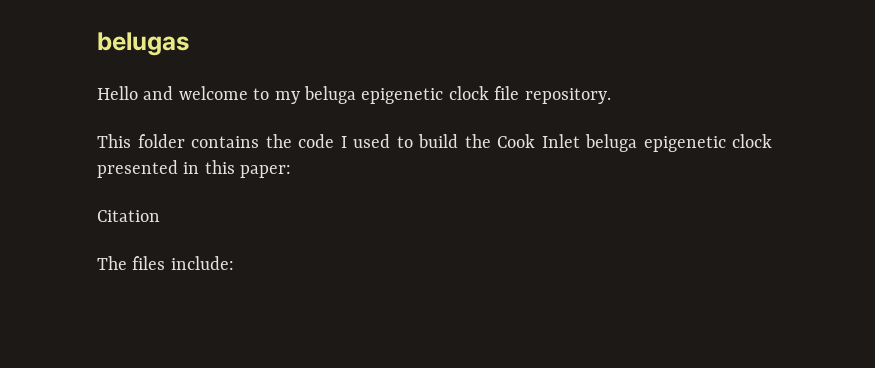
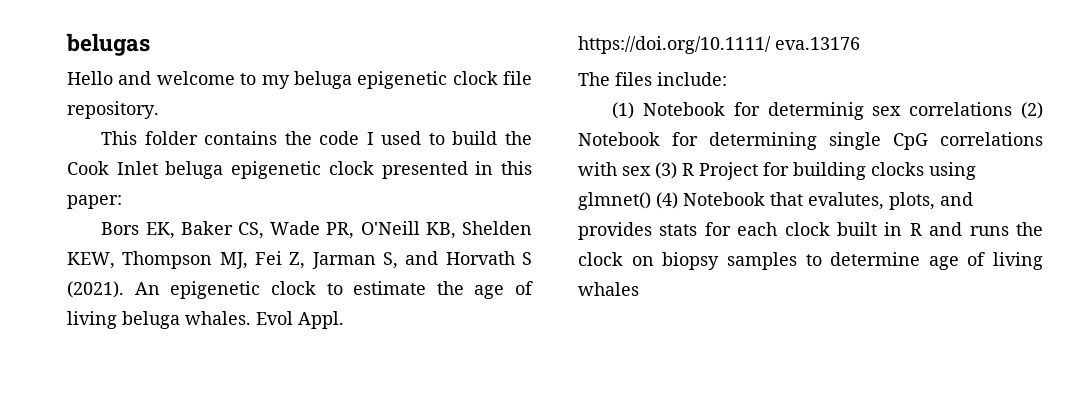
- Citation
+ Bors EK, Baker CS, Wade PR, O'Neill KB, Shelden KEW, Thompson MJ, Fei Z, Jarman S, and Horvath S (2021). An epigenetic clock to estimate the age of living beluga whales. Evol Appl. https://doi.org/10.1111/ eva.13176
  The files include:
+ (1) Notebook for determinig sex correlations (2) Notebook for determining single CpG correlations with sex (3) R Project for building clocks using glmnet() (4) Notebook that evalutes, plots, and provides stats for each clock built in R and runs the clock on biopsy samples to determine age of living whales

